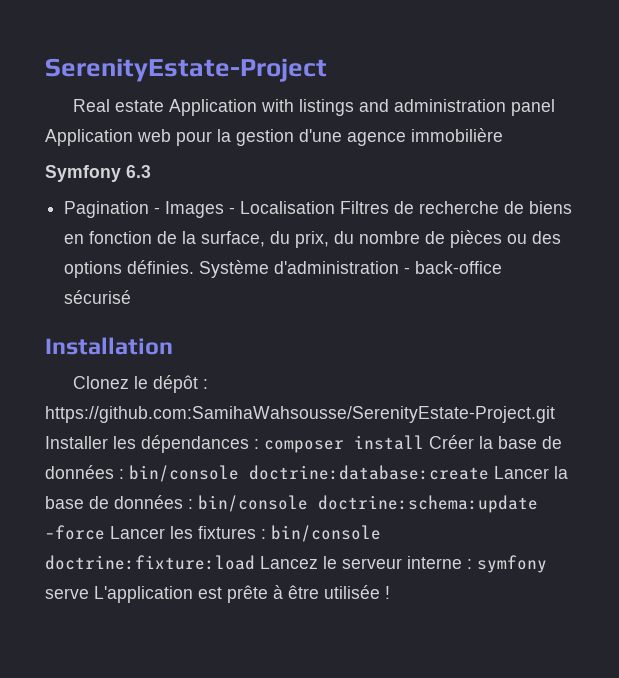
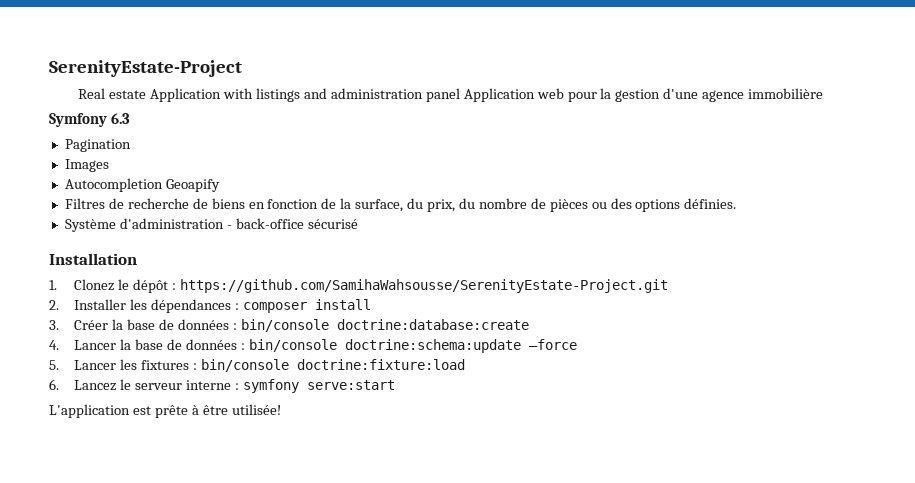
- Pagination - Images - Localisation Filtres de recherche de biens en fonction de la surface, du prix, du nombre de pièces ou des options définies. Système d'administration - back-office sécurisé
+ Pagination
+ Images
+ Autocompletion Geoapify
+ Filtres de recherche de biens en fonction de la surface, du prix, du nombre de pièces ou des options définies.
+ Système d'administration - back-office sécurisé
- Clonez le dépôt : https://github.com:SamihaWahsousse/SerenityEstate-Project.git Installer les dépendances : composer install Créer la base de données : bin/console doctrine:database:create Lancer la base de données : bin/console doctrine:schema:update –force Lancer les fixtures : bin/console doctrine:fixture:load Lancez le serveur interne : symfony serve L'application est prête à être utilisée !
+ 1. Clonez le dépôt : https://github.com/SamihaWahsousse/SerenityEstate-Project.git
+ 2. Installer les dépendances : composer install
+ 3. Créer la base de données : bin/console doctrine:database:create
+ 4. Lancer la base de données : bin/console doctrine:schema:update –force
+ 5. Lancer les fixtures : bin/console doctrine:fixture:load
+ 6. Lancez le serveur interne : symfony serve:start
+ L'application est prête à être utilisée!

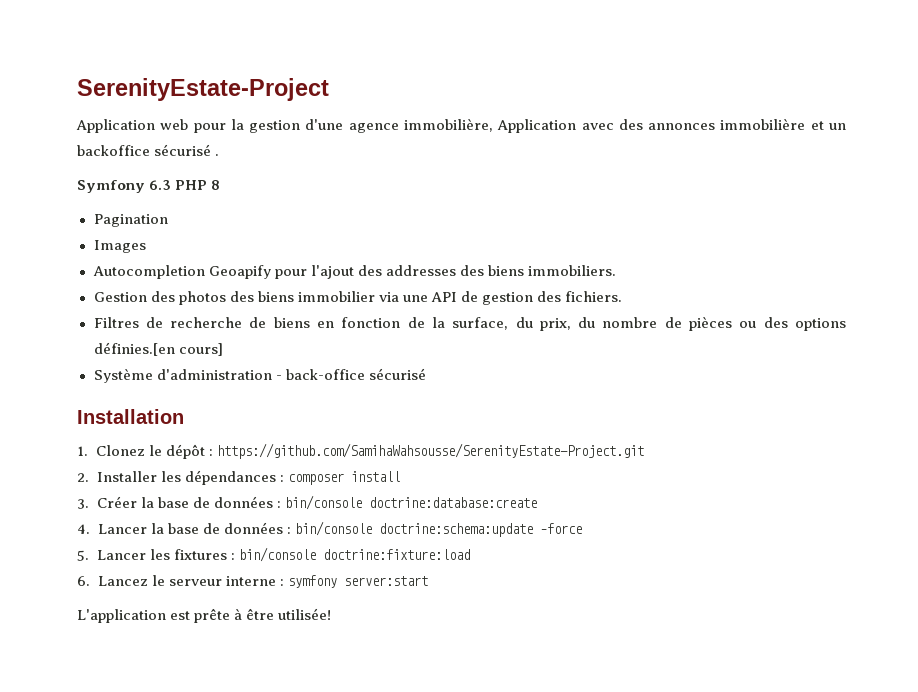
- Real estate Application with listings and administration panel Application web pour la gestion d'une agence immobilière
+ Application web pour la gestion d'une agence immobilière, Application avec des annonces immobilière et un backoffice sécurisé .
- Symfony 6.3
+ Symfony 6.3 PHP 8
- Autocompletion Geoapify
+ Autocompletion Geoapify pour l'ajout des addresses des biens immobiliers.
+ Gestion des photos des biens immobilier via une API de gestion des fichiers.
- Filtres de recherche de biens en fonction de la surface, du prix, du nombre de pièces ou des options définies.
+ Filtres de recherche de biens en fonction de la surface, du prix, du nombre de pièces ou des options définies.[en cours]
- 6. Lancez le serveur interne : symfony serve:start
+ 6. Lancez le serveur interne : symfony server:start

